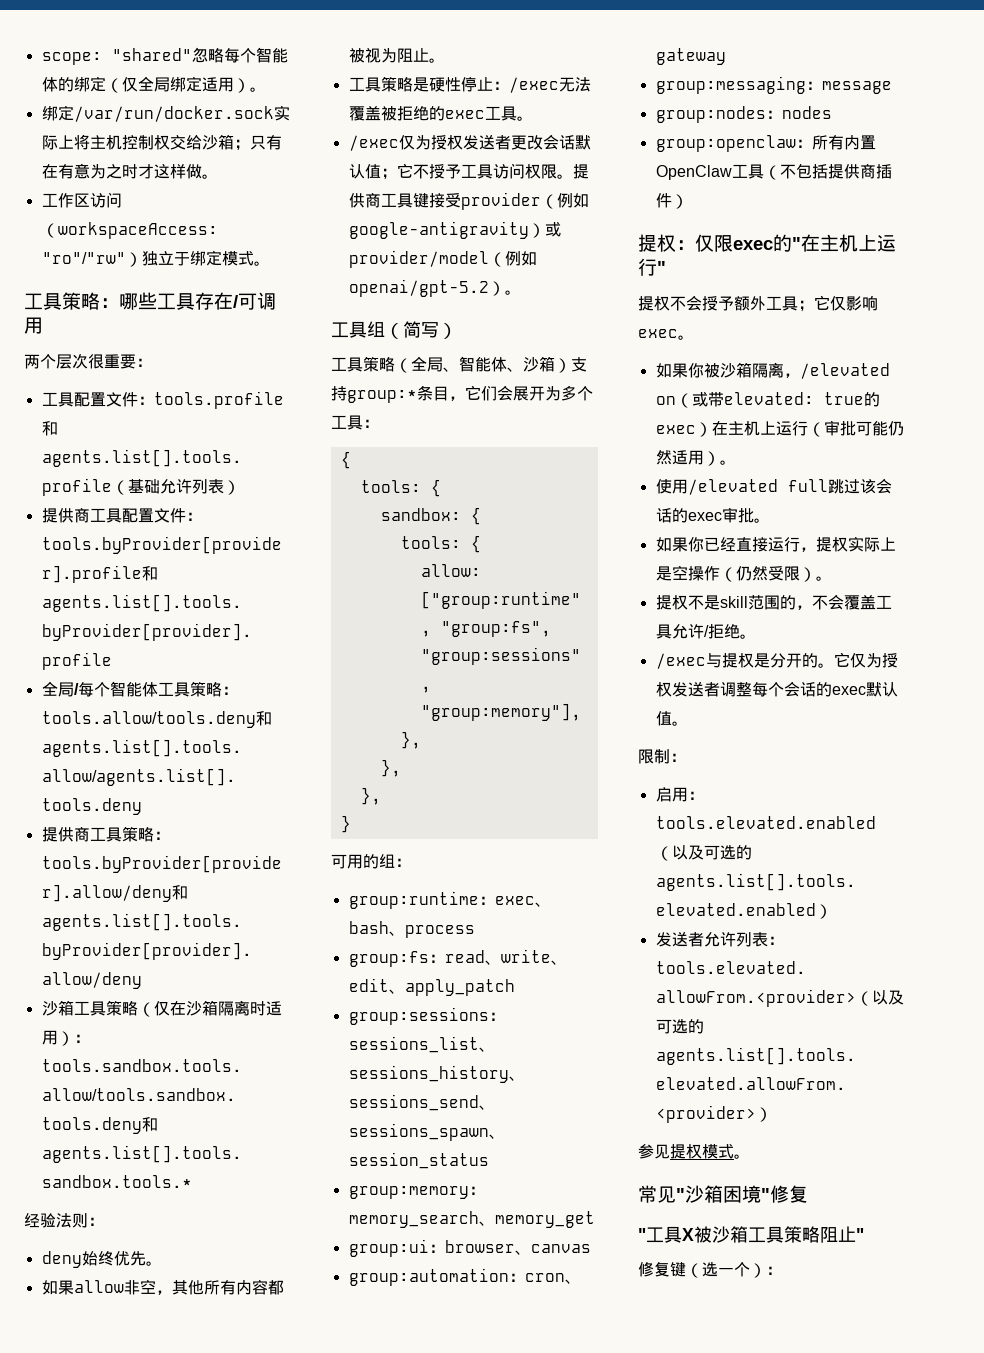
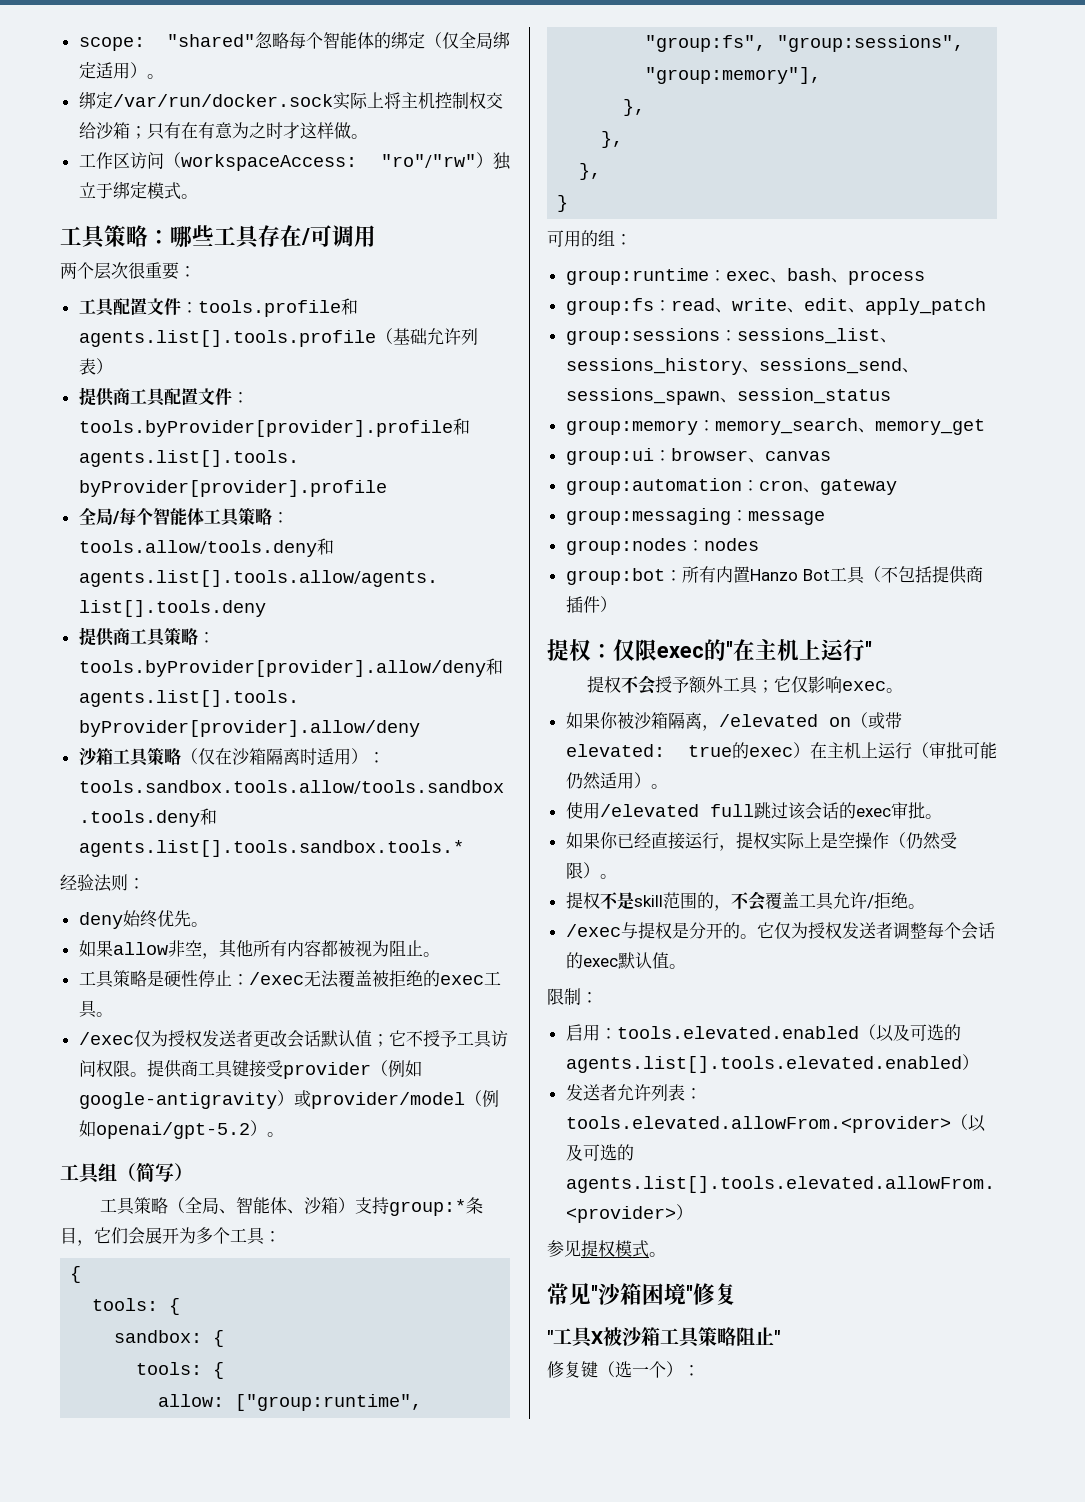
- group:openclaw：所有内置OpenClaw工具（不包括提供商插件）
+ group:bot：所有内置Hanzo Bot工具（不包括提供商插件）

